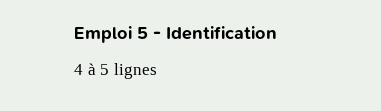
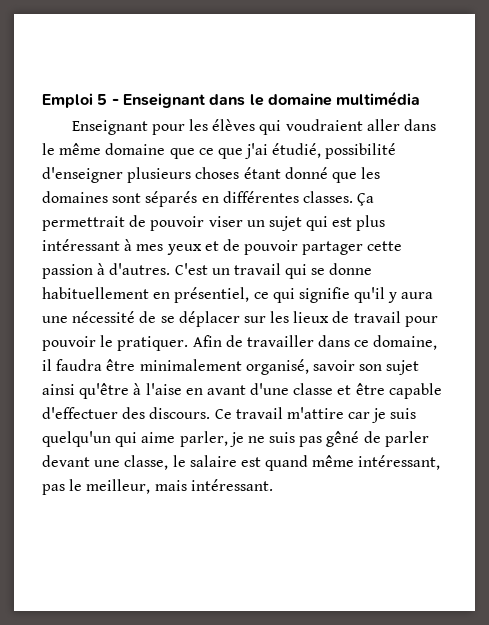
- Emploi 5 - Identification
- 4 à 5 lignes
+ Emploi 5 - Enseignant dans le domaine multimédia
+ Enseignant pour les élèves qui voudraient aller dans le même domaine que ce que j'ai étudié, possibilité d'enseigner plusieurs choses étant donné que les domaines sont séparés en différentes classes. Ça permettrait de pouvoir viser un sujet qui est plus intéressant à mes yeux et de pouvoir partager cette passion à d'autres. C'est un travail qui se donne habituellement en présentiel, ce qui signifie qu'il y aura une nécessité de se déplacer sur les lieux de travail pour pouvoir le pratiquer. Afin de travailler dans ce domaine, il faudra être minimalement organisé, savoir son sujet ainsi qu'être à l'aise en avant d'une classe et être capable d'effectuer des discours. Ce travail m'attire car je suis quelqu'un qui aime parler, je ne suis pas gêné de parler devant une classe, le salaire est quand même intéressant, pas le meilleur, mais intéressant.

